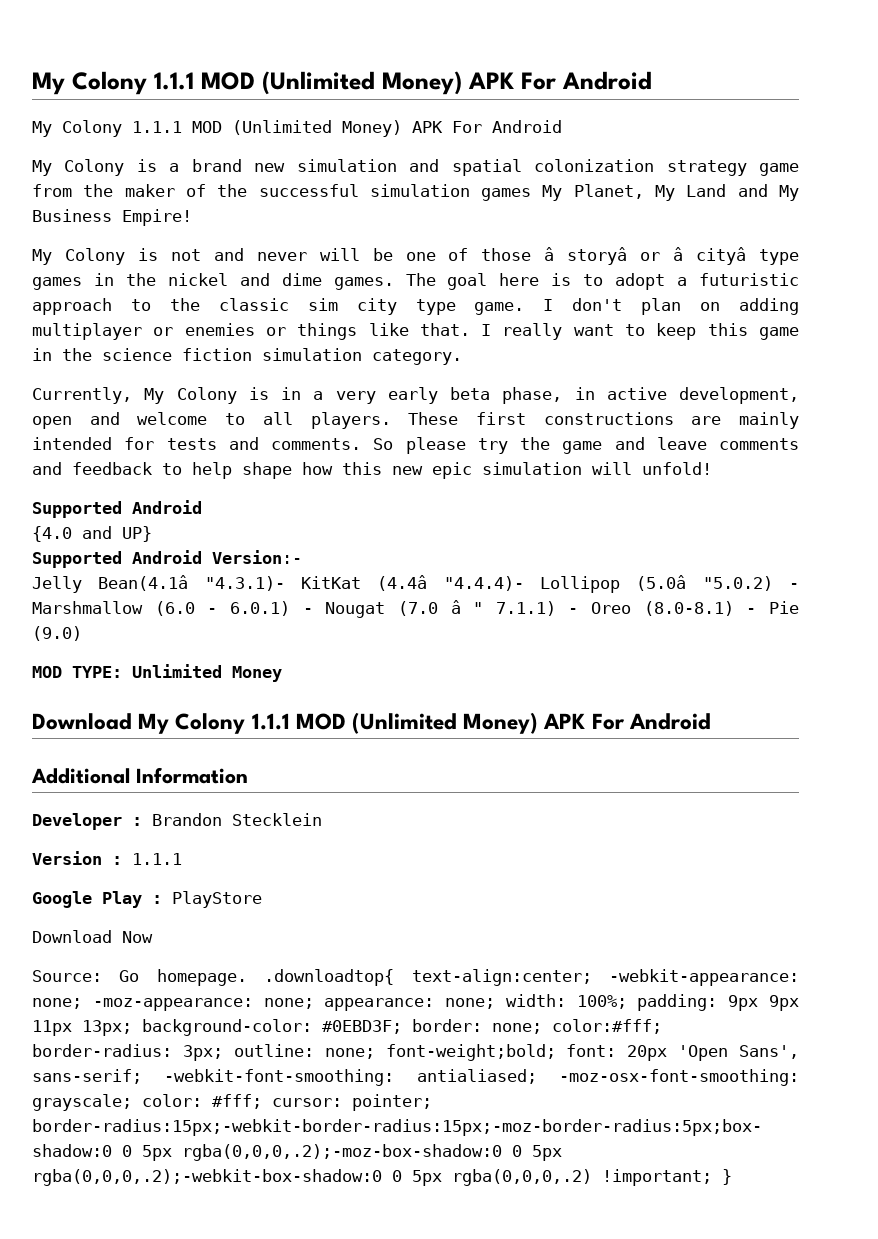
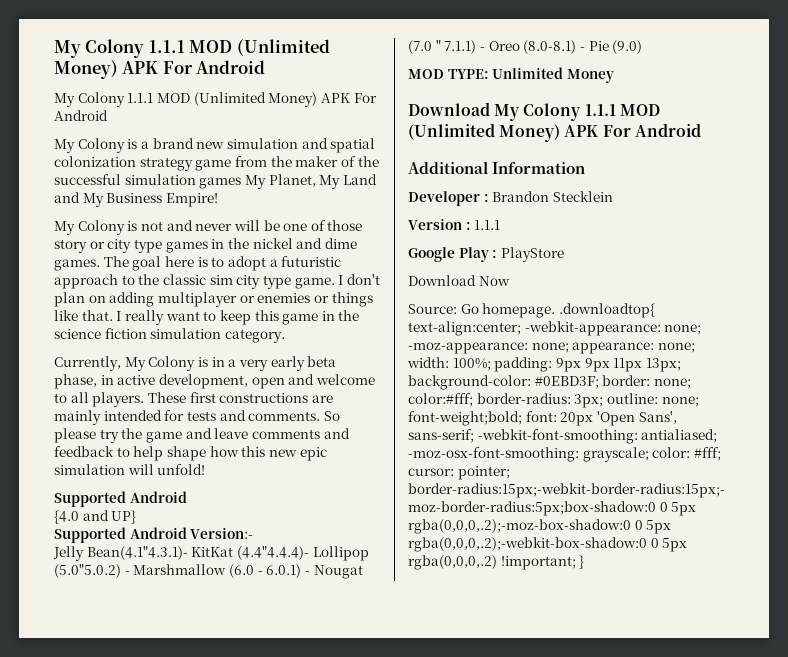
- My Colony is not and never will be one of those â storyâ or â cityâ type games in the nickel and dime games.
+ My Colony is not and never will be one of those story or city type games in the nickel and dime games.
- Jelly Bean(4.1â "4.3.1)- KitKat (4.4â "4.4.4)- Lollipop (5.0â "5.0.2) - Marshmallow (6.0 - 6.0.1) - Nougat (7.0 â " 7.1.1) - Oreo (8.0-8.1) - Pie (9.0)
+ Jelly Bean(4.1"4.3.1)- KitKat (4.4"4.4.4)- Lollipop (5.0"5.0.2) - Marshmallow (6.0 - 6.0.1) - Nougat (7.0 " 7.1.1) - Oreo (8.0-8.1) - Pie (9.0)

